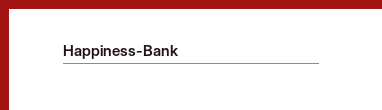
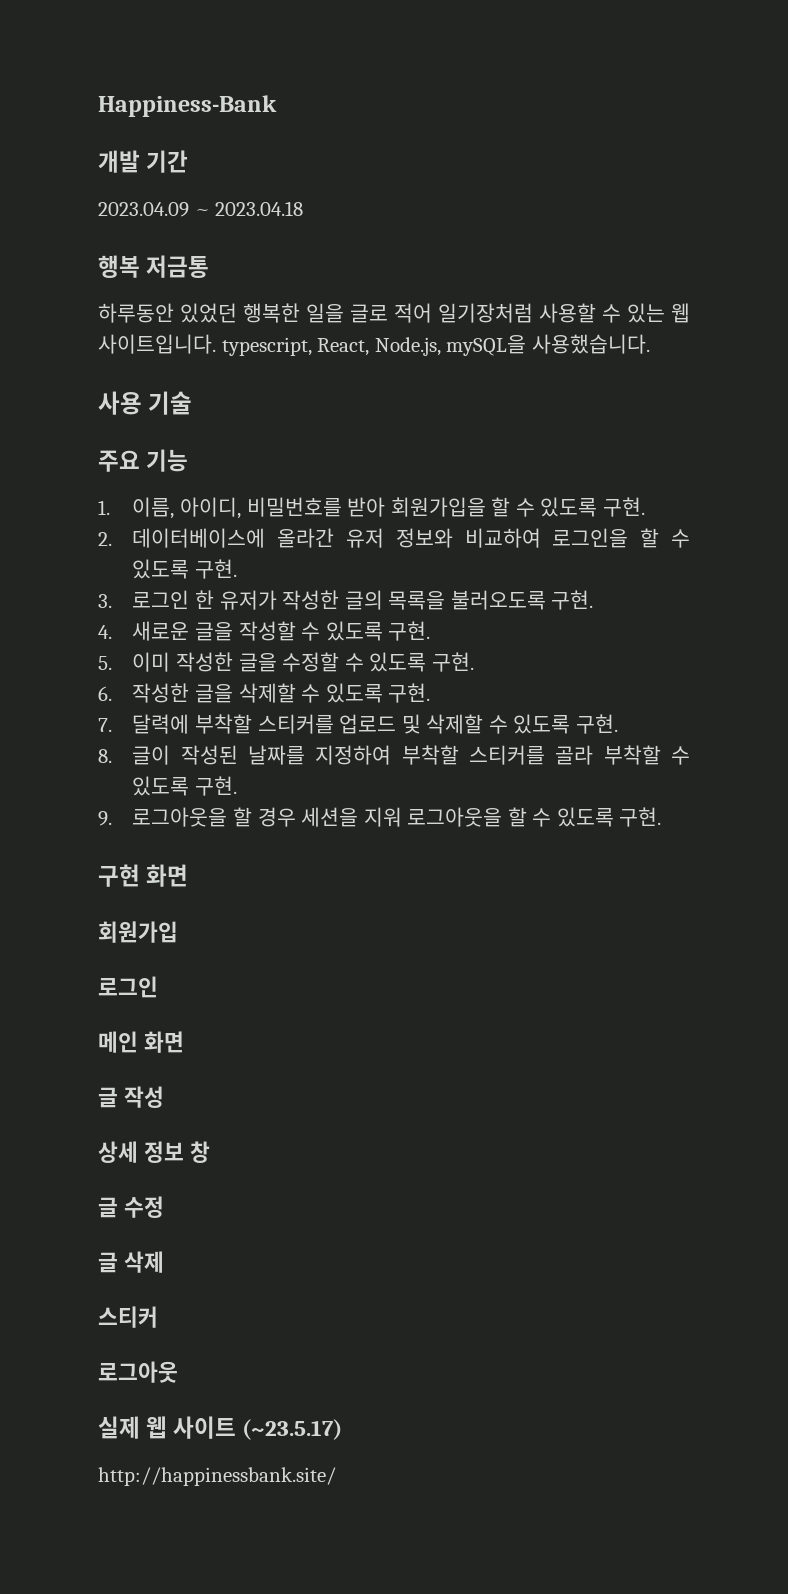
+ 개발 기간
+ 2023.04.09 ~ 2023.04.18
+ 행복 저금통
+ 하루동안 있었던 행복한 일을 글로 적어 일기장처럼 사용할 수 있는 웹 사이트입니다. typescript, React, Node.js, mySQL을 사용했습니다.
+ 사용 기술
+ 주요 기능
+ 1. 이름, 아이디, 비밀번호를 받아 회원가입을 할 수 있도록 구현.
+ 2. 데이터베이스에 올라간 유저 정보와 비교하여 로그인을 할 수 있도록 구현.
+ 3. 로그인 한 유저가 작성한 글의 목록을 불러오도록 구현.
+ 4. 새로운 글을 작성할 수 있도록 구현.
+ 5. 이미 작성한 글을 수정할 수 있도록 구현.
+ 6. 작성한 글을 삭제할 수 있도록 구현.
+ 7. 달력에 부착할 스티커를 업로드 및 삭제할 수 있도록 구현.
+ 8. 글이 작성된 날짜를 지정하여 부착할 스티커를 골라 부착할 수 있도록 구현.
+ 9. 로그아웃을 할 경우 세션을 지워 로그아웃을 할 수 있도록 구현.
+ 구현 화면
+ 회원가입
+ 로그인
+ 메인 화면
+ 글 작성
+ 상세 정보 창
+ 글 수정
+ 글 삭제
+ 스티커
+ 로그아웃
+ 실제 웹 사이트 (~23.5.17)
+ http://happinessbank.site/

